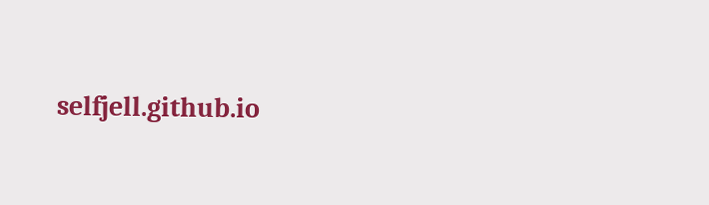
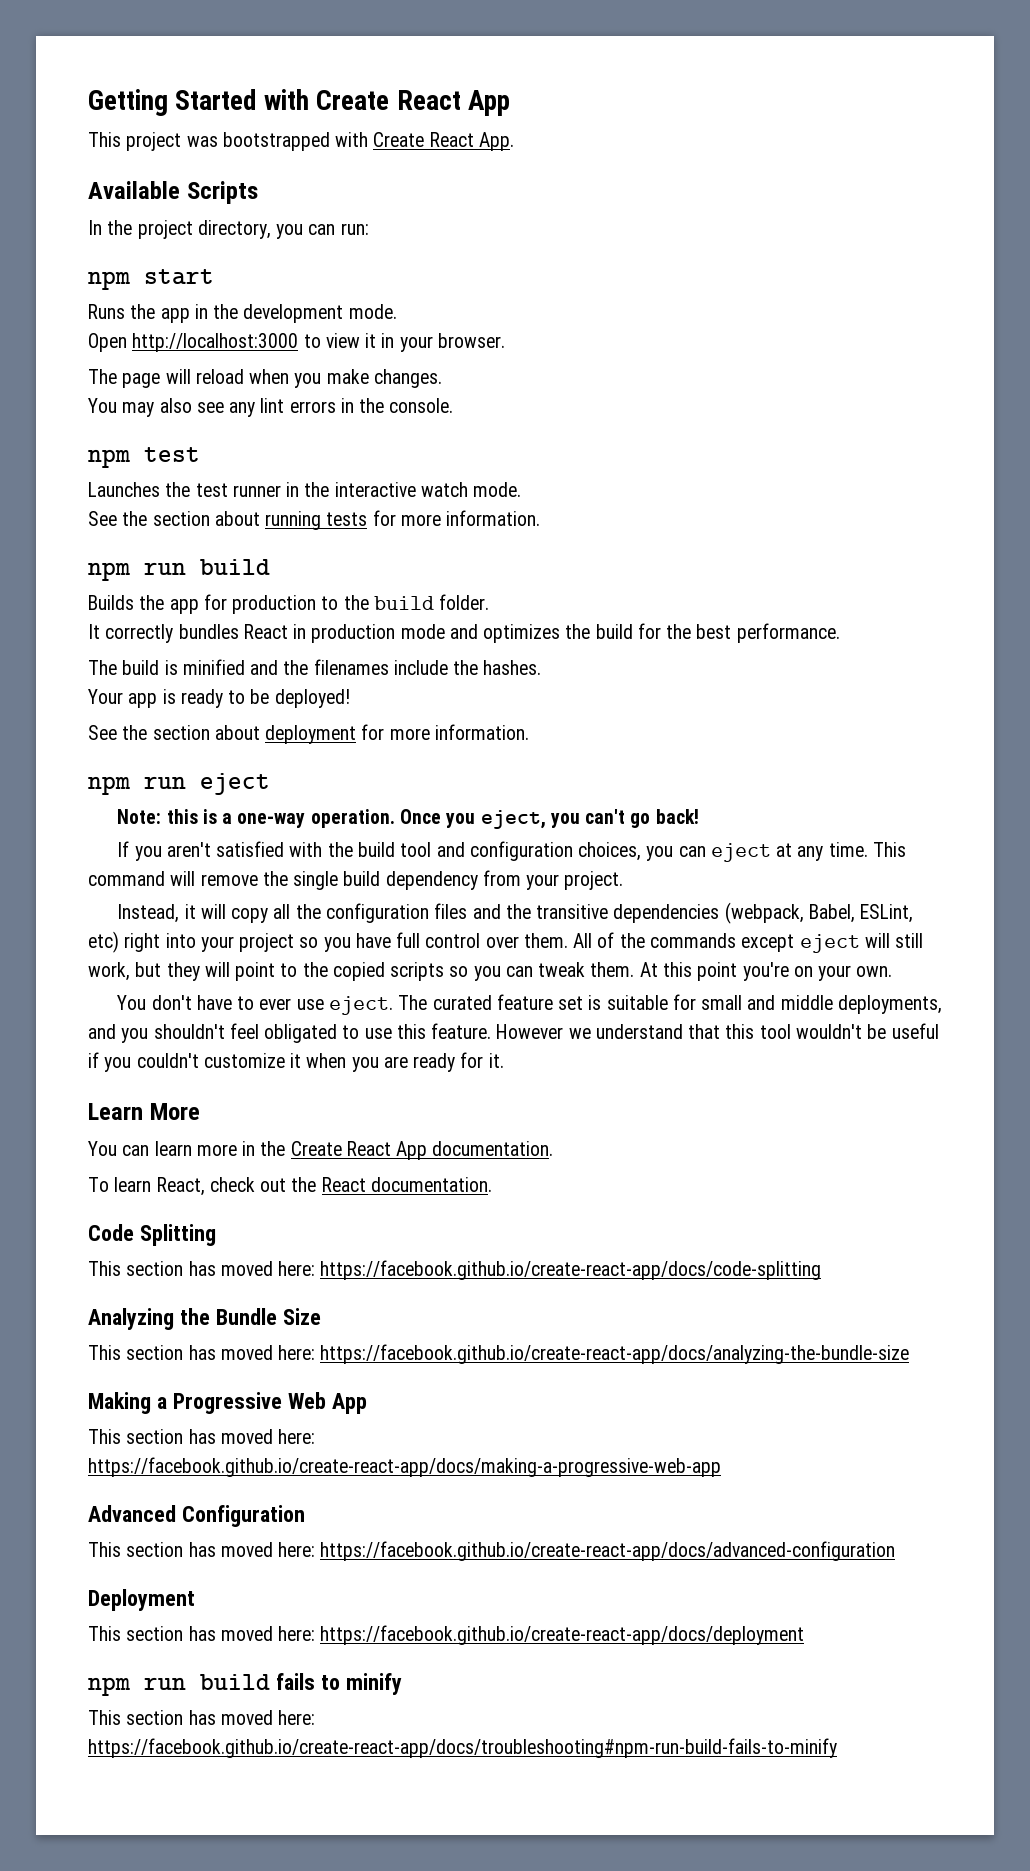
- selfjell.github.io
+ Getting Started with Create React App
+ This project was bootstrapped with Create React App.
+ Available Scripts
+ In the project directory, you can run:
+ npm start
+ Runs the app in the development mode.
+ Open http://localhost:3000 to view it in your browser.
+ The page will reload when you make changes.
+ You may also see any lint errors in the console.
+ npm test
+ Launches the test runner in the interactive watch mode.
+ See the section about running tests for more information.
+ npm run build
+ Builds the app for production to the build folder.
+ It correctly bundles React in production mode and optimizes the build for the best performance.
+ The build is minified and the filenames include the hashes.
+ Your app is ready to be deployed!
+ See the section about deployment for more information.
+ npm run eject
+ Note: this is a one-way operation. Once you eject, you can't go back!
+ If you aren't satisfied with the build tool and configuration choices, you can eject at any time. This command will remove the single build dependency from your project.
+ Instead, it will copy all the configuration files and the transitive dependencies (webpack, Babel, ESLint, etc) right into your project so you have full control over them. All of the commands except eject will still work, but they will point to the copied scripts so you can tweak them. At this point you're on your own.
+ You don't have to ever use eject. The curated feature set is suitable for small and middle deployments, and you shouldn't feel obligated to use this feature. However we understand that this tool wouldn't be useful if you couldn't customize it when you are ready for it.
+ Learn More
+ You can learn more in the Create React App documentation.
+ To learn React, check out the React documentation.
+ Code Splitting
+ This section has moved here: https://facebook.github.io/create-react-app/docs/code-splitting
+ Analyzing the Bundle Size
+ This section has moved here: https://facebook.github.io/create-react-app/docs/analyzing-the-bundle-size
+ Making a Progressive Web App
+ This section has moved here: https://facebook.github.io/create-react-app/docs/making-a-progressive-web-app
+ Advanced Configuration
+ This section has moved here: https://facebook.github.io/create-react-app/docs/advanced-configuration
+ Deployment
+ This section has moved here: https://facebook.github.io/create-react-app/docs/deployment
+ npm run build fails to minify
+ This section has moved here: https://facebook.github.io/create-react-app/docs/troubleshooting#npm-run-build-fails-to-minify

